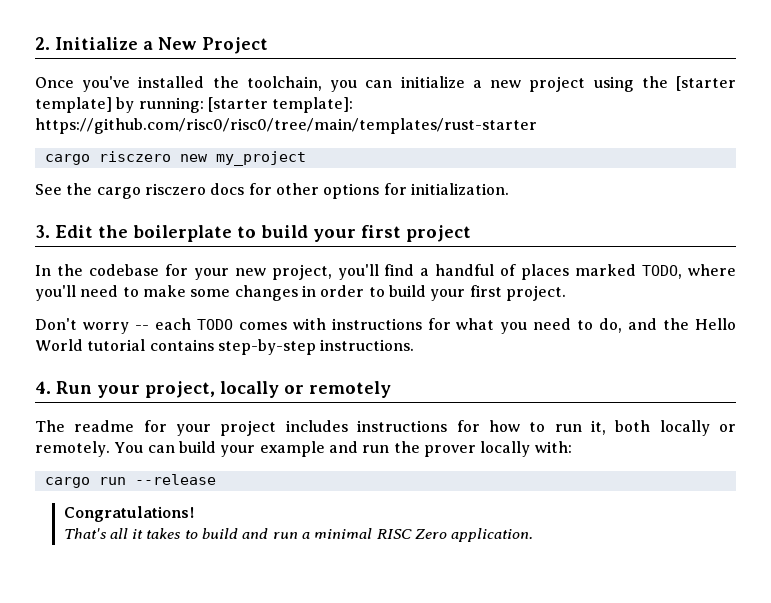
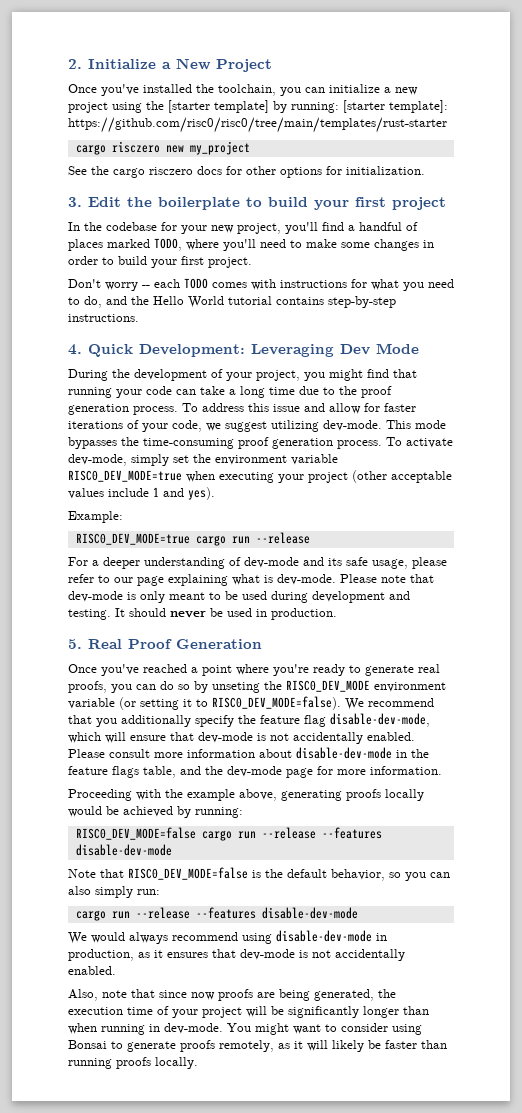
- 4. Run your project, locally or remotely
- The readme for your project includes instructions for how to run it, both locally or remotely. You can build your example and run the prover locally with:
- cargo run --release
- Congratulations!
- That's all it takes to build and run a minimal RISC Zero application.
+ 4. Quick Development: Leveraging Dev Mode
+ During the development of your project, you might find that running your code can take a long time due to the proof generation process. To address this issue and allow for faster iterations of your code, we suggest utilizing dev-mode. This mode bypasses the time-consuming proof generation process. To activate dev-mode, simply set the environment variable RISC0_DEV_MODE=true when executing your project (other acceptable values include 1 and yes).
+ Example:
+ RISC0_DEV_MODE=true cargo run --release
+ For a deeper understanding of dev-mode and its safe usage, please refer to our page explaining what is dev-mode. Please note that dev-mode is only meant to be used during development and testing. It should never be used in production.
+ 5. Real Proof Generation
+ Once you've reached a point where you're ready to generate real proofs, you can do so by unseting the RISC0_DEV_MODE environment variable (or setting it to RISC0_DEV_MODE=false). We recommend that you additionally specify the feature flag disable-dev-mode, which will ensure that dev-mode is not accidentally enabled. Please consult more information about disable-dev-mode in the feature flags table, and the dev-mode page for more information.
+ Proceeding with the example above, generating proofs locally would be achieved by running:
+ RISC0_DEV_MODE=false cargo run --release --features disable-dev-mode
+ Note that RISC0_DEV_MODE=false is the default behavior, so you can also simply run:
+ cargo run --release --features disable-dev-mode
+ We would always recommend using disable-dev-mode in production, as it ensures that dev-mode is not accidentally enabled.
+ Also, note that since now proofs are being generated, the execution time of your project will be significantly longer than when running in dev-mode. You might want to consider using Bonsai to generate proofs remotely, as it will likely be faster than running proofs locally.

